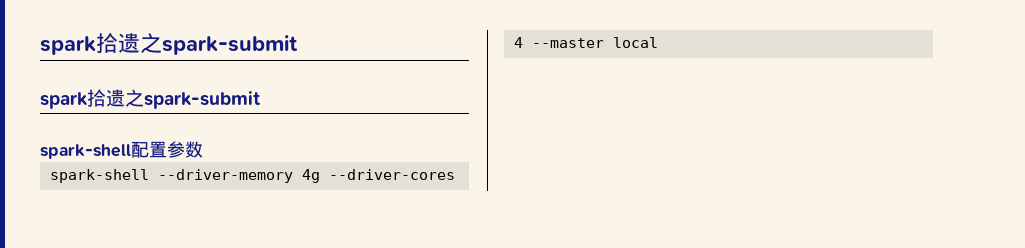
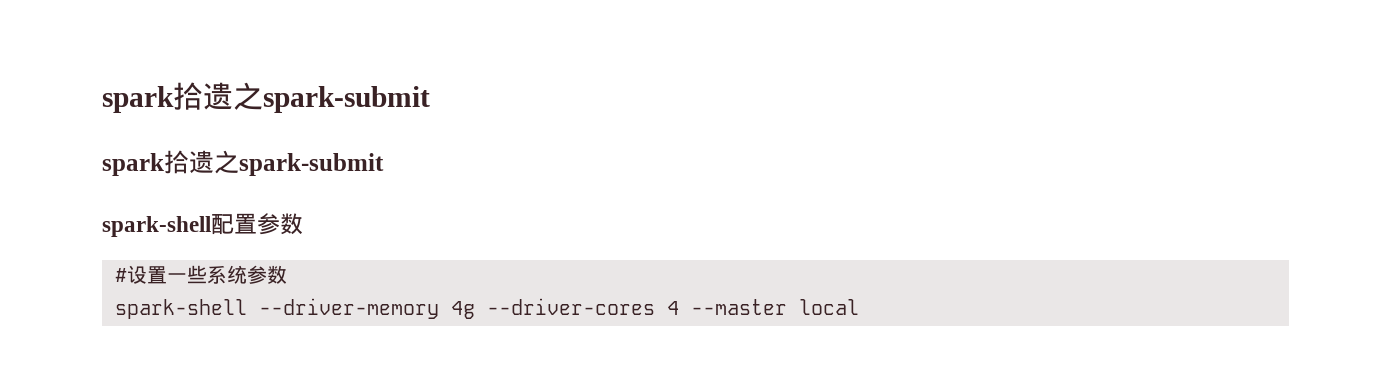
+ #设置一些系统参数

